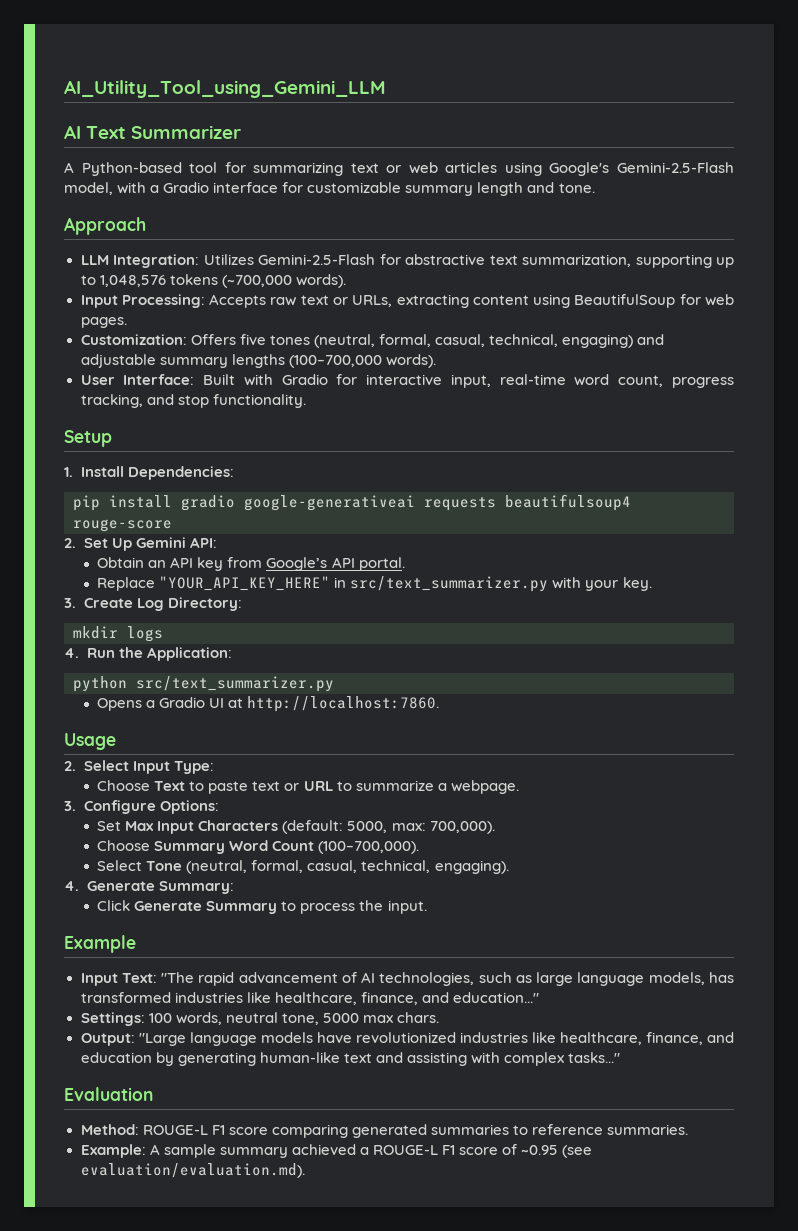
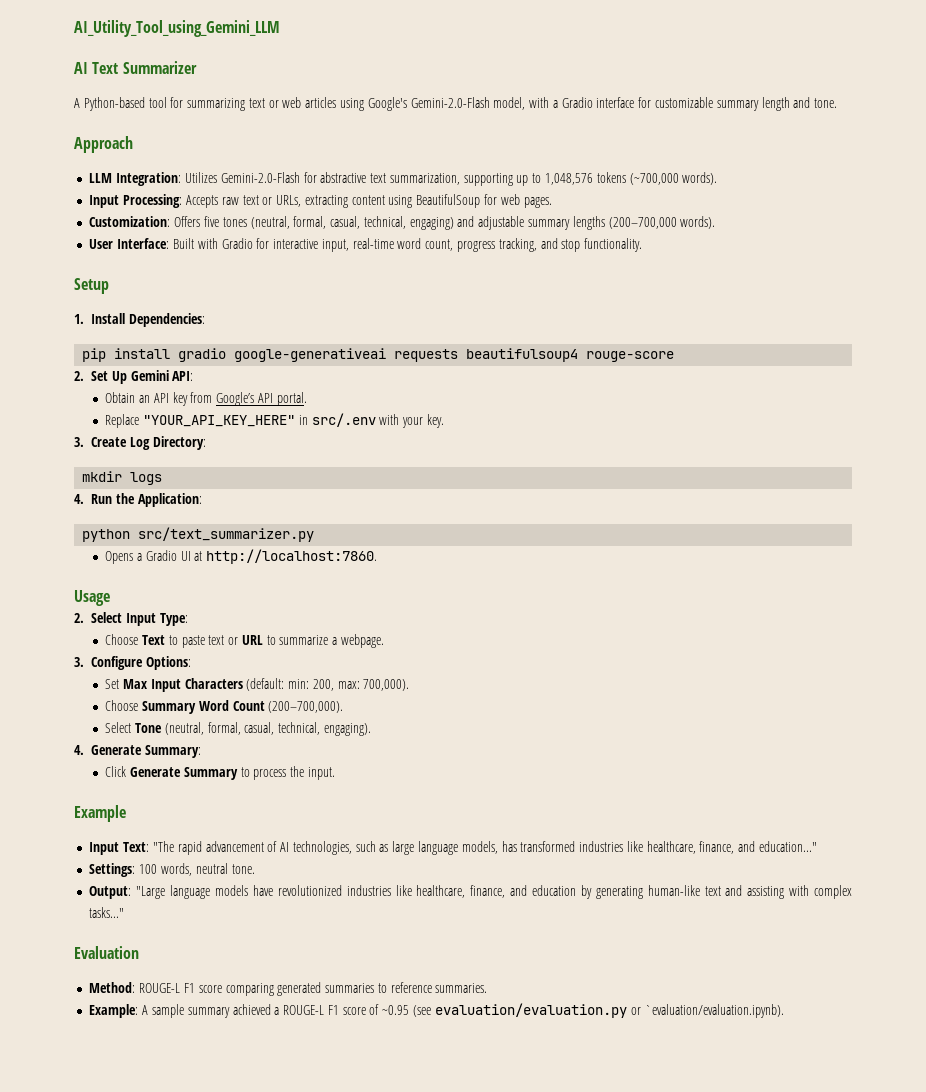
- A Python-based tool for summarizing text or web articles using Google's Gemini-2.5-Flash model, with a Gradio interface for customizable summary length and tone.
+ A Python-based tool for summarizing text or web articles using Google's Gemini-2.0-Flash model, with a Gradio interface for customizable summary length and tone.
- LLM Integration: Utilizes Gemini-2.5-Flash for abstractive text summarization, supporting up to 1,048,576 tokens (~700,000 words).
+ LLM Integration: Utilizes Gemini-2.0-Flash for abstractive text summarization, supporting up to 1,048,576 tokens (~700,000 words).
- Customization: Offers five tones (neutral, formal, casual, technical, engaging) and adjustable summary lengths (100–700,000 words).
+ Customization: Offers five tones (neutral, formal, casual, technical, engaging) and adjustable summary lengths (200–700,000 words).
- Replace "YOUR_API_KEY_HERE" in src/text_summarizer.py with your key.
+ Replace "YOUR_API_KEY_HERE" in src/.env with your key.
- Set Max Input Characters (default: 5000, max: 700,000).
+ Set Max Input Characters (default: min: 200, max: 700,000).
- Choose Summary Word Count (100–700,000).
+ Choose Summary Word Count (200–700,000).
- Settings: 100 words, neutral tone, 5000 max chars.
+ Settings: 100 words, neutral tone.
- Example: A sample summary achieved a ROUGE-L F1 score of ~0.95 (see evaluation/evaluation.md).
+ Example: A sample summary achieved a ROUGE-L F1 score of ~0.95 (see evaluation/evaluation.py or `evaluation/evaluation.ipynb).

